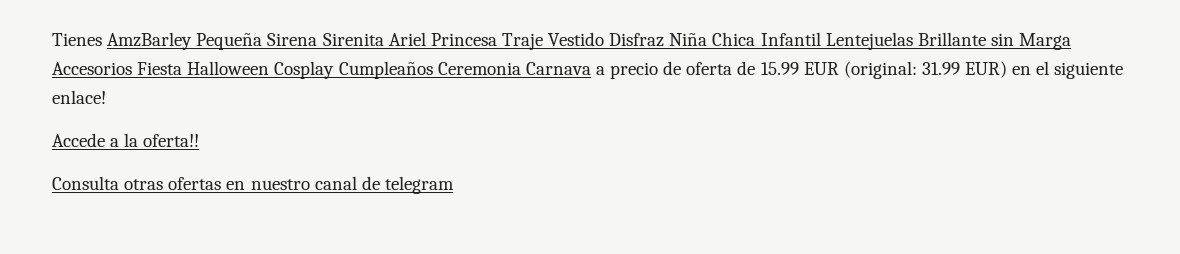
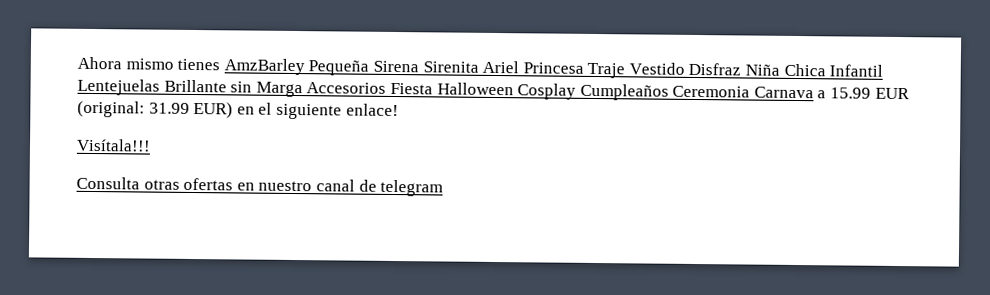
- Tienes AmzBarley Pequeña Sirena Sirenita Ariel Princesa Traje Vestido Disfraz Niña Chica Infantil Lentejuelas Brillante sin Marga Accesorios Fiesta Halloween Cosplay Cumpleaños Ceremonia Carnava a precio de oferta de 15.99 EUR (original: 31.99 EUR) en el siguiente enlace!
+ Ahora mismo tienes AmzBarley Pequeña Sirena Sirenita Ariel Princesa Traje Vestido Disfraz Niña Chica Infantil Lentejuelas Brillante sin Marga Accesorios Fiesta Halloween Cosplay Cumpleaños Ceremonia Carnava a 15.99 EUR (original: 31.99 EUR) en el siguiente enlace!
- Accede a la oferta!!
+ Visítala!!!

